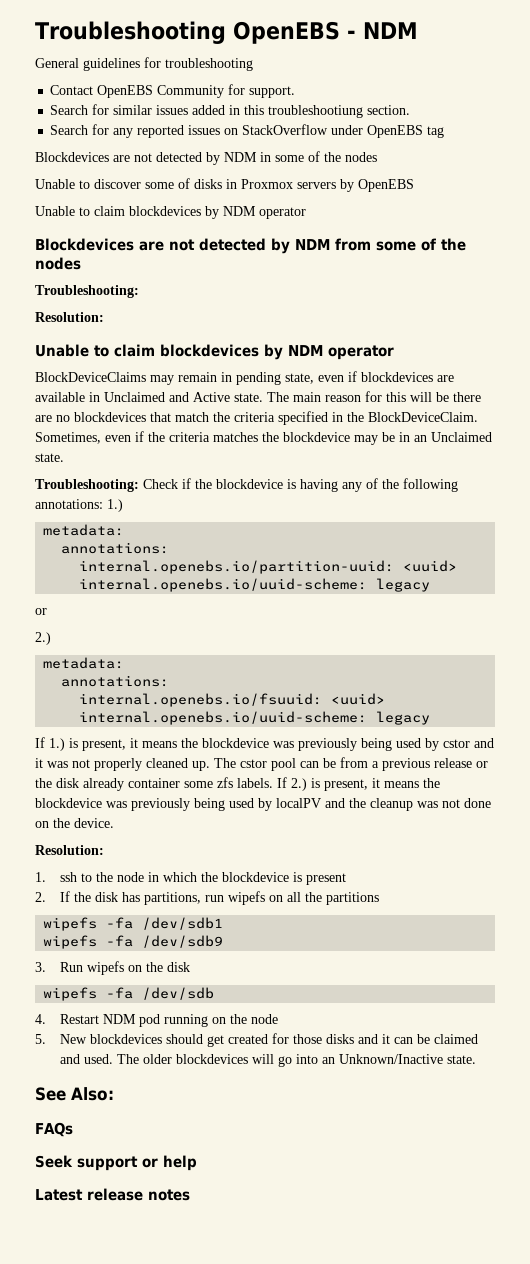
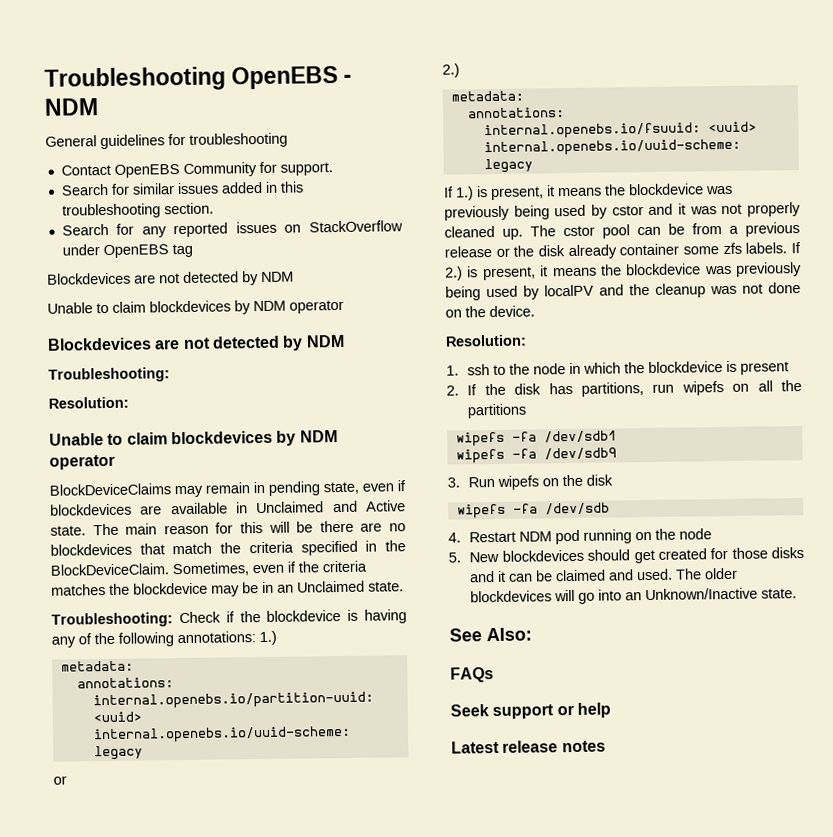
- Search for similar issues added in this troubleshootiung section.
+ Search for similar issues added in this troubleshooting section.
  Search for any reported issues on StackOverflow under OpenEBS tag
- Blockdevices are not detected by NDM in some of the nodes
- Unable to discover some of disks in Proxmox servers by OpenEBS
+ Blockdevices are not detected by NDM
  Unable to claim blockdevices by NDM operator
- Blockdevices are not detected by NDM from some of the nodes
+ Blockdevices are not detected by NDM

